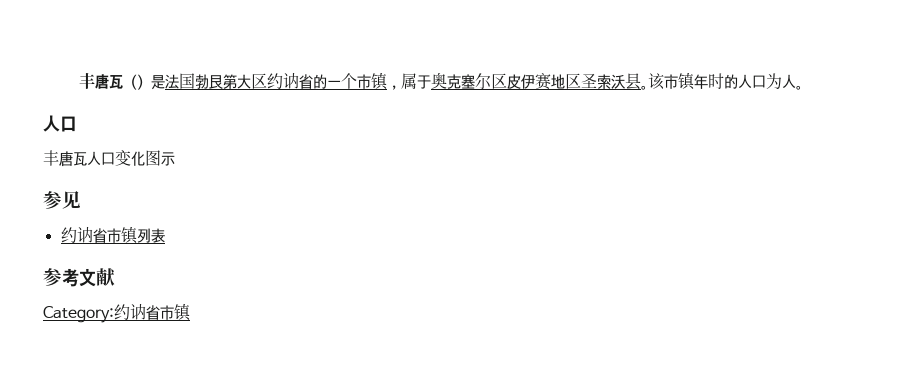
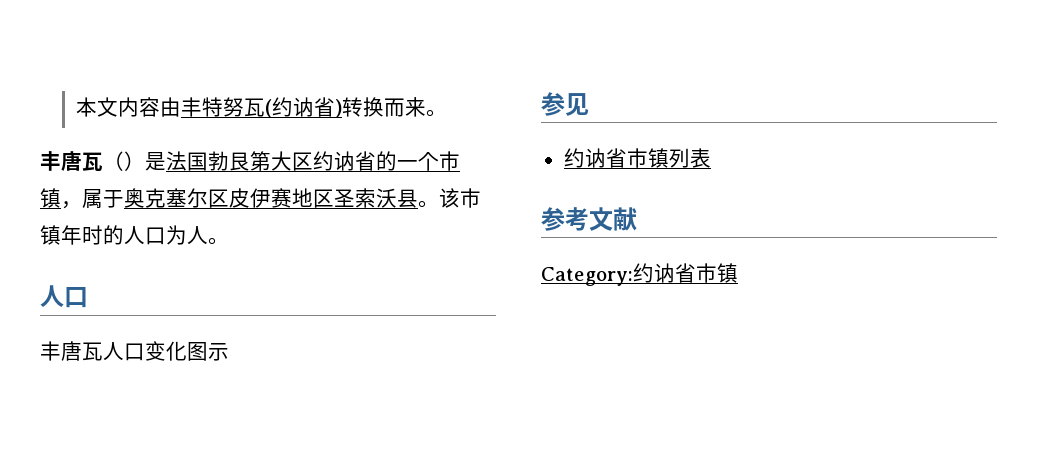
+ 本文内容由丰特努瓦(约讷省)转换而来。

